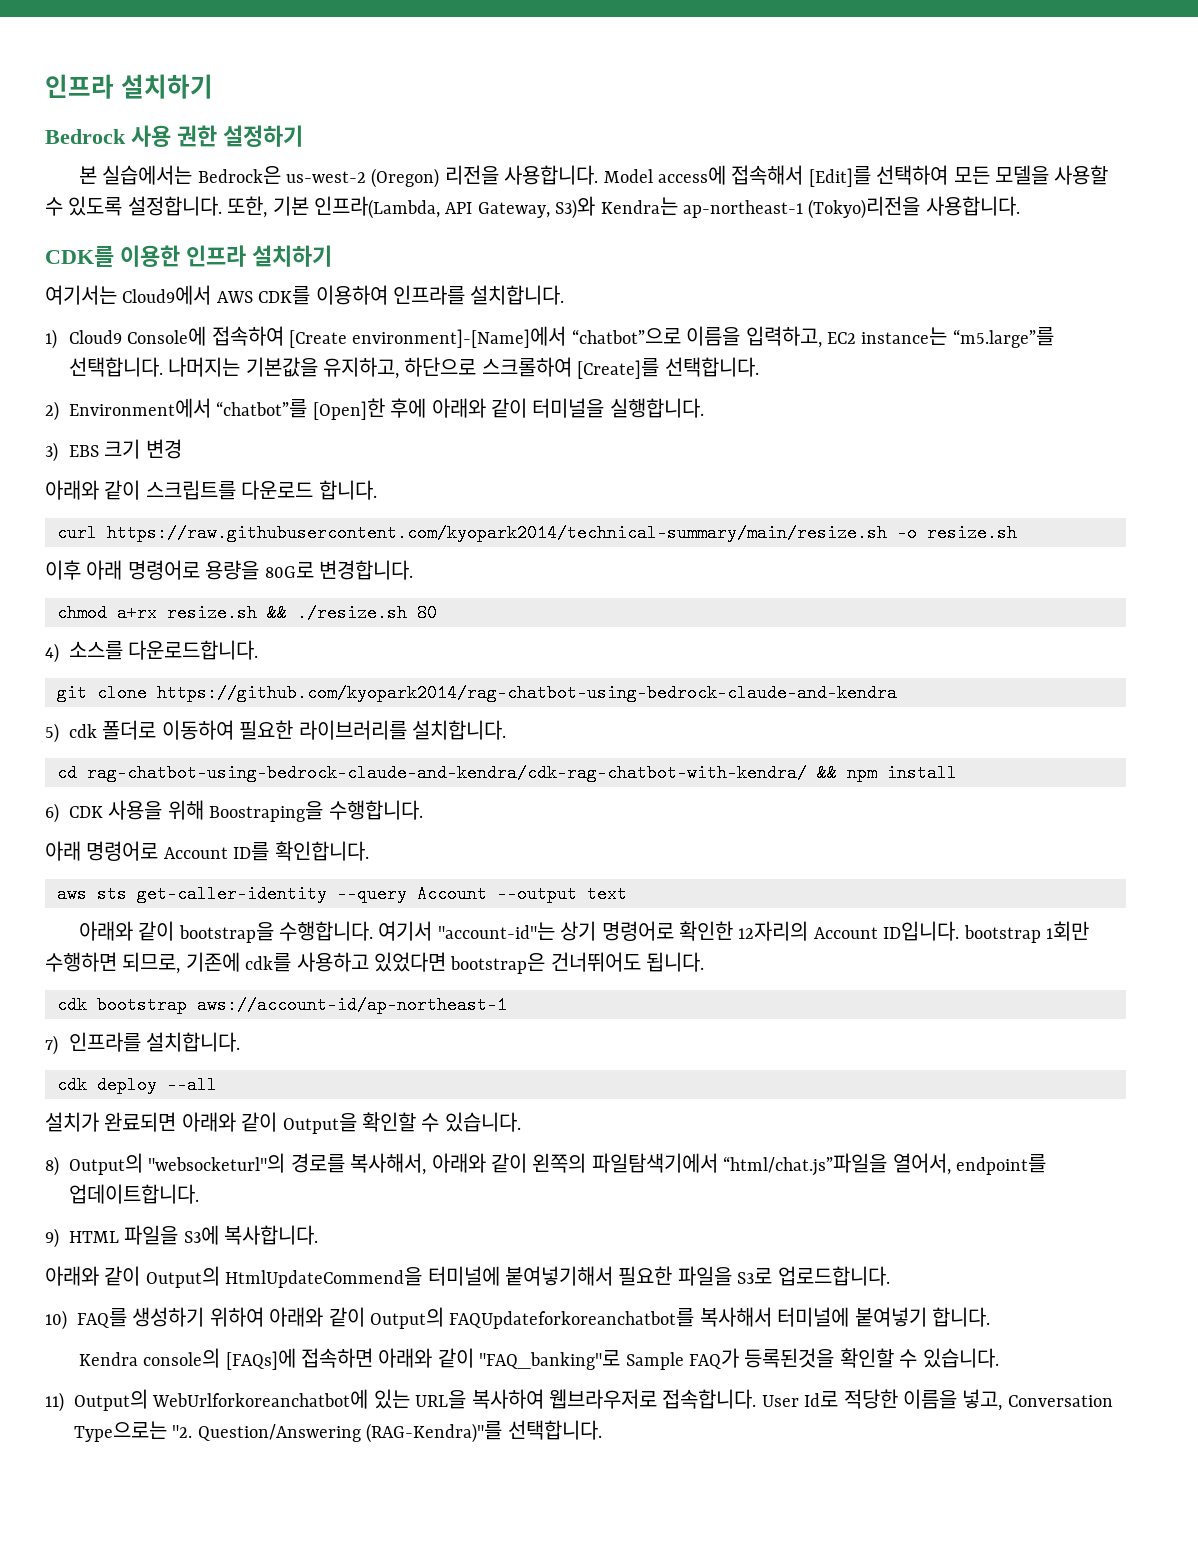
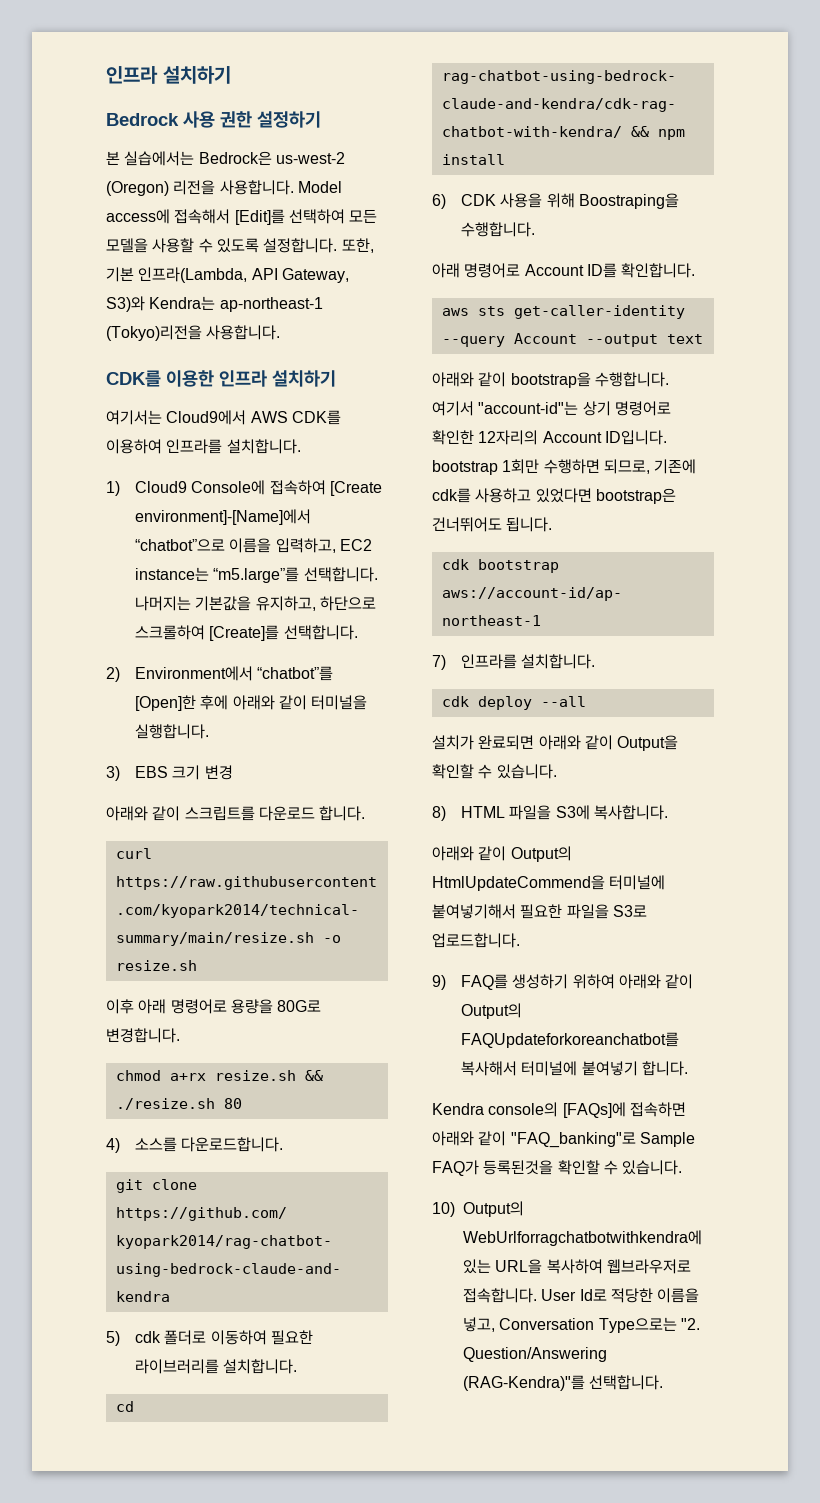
- 8) Output의 "websocketurl"의 경로를 복사해서, 아래와 같이 왼쪽의 파일탐색기에서 “html/chat.js”파일을 열어서, endpoint를 업데이트합니다.
- 9) HTML 파일을 S3에 복사합니다.
+ 8) HTML 파일을 S3에 복사합니다.
- 10) FAQ를 생성하기 위하여 아래와 같이 Output의 FAQUpdateforkoreanchatbot를 복사해서 터미널에 붙여넣기 합니다.
+ 9) FAQ를 생성하기 위하여 아래와 같이 Output의 FAQUpdateforkoreanchatbot를 복사해서 터미널에 붙여넣기 합니다.
- 11) Output의 WebUrlforkoreanchatbot에 있는 URL을 복사하여 웹브라우저로 접속합니다.
+ 10) Output의 WebUrlforragchatbotwithkendra에 있는 URL을 복사하여 웹브라우저로 접속합니다.

